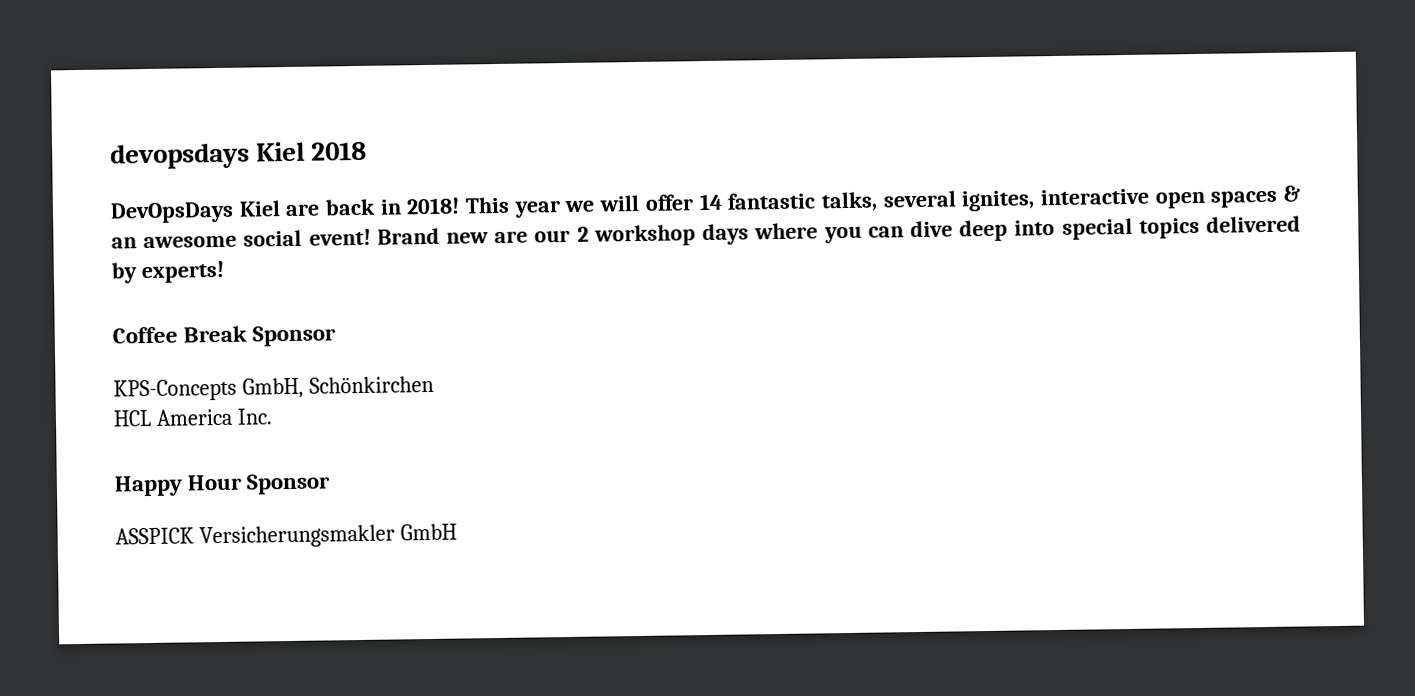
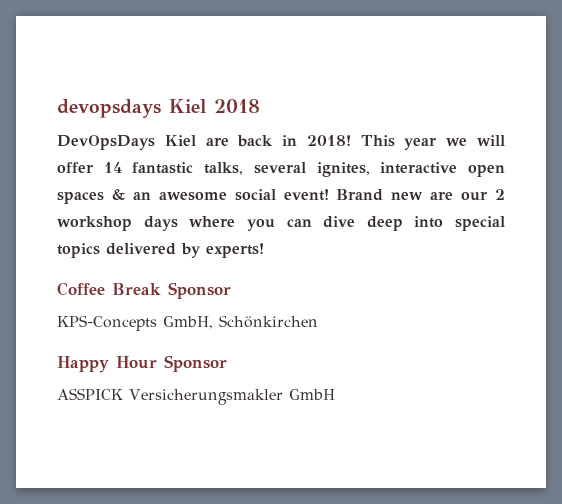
- HCL America Inc.

